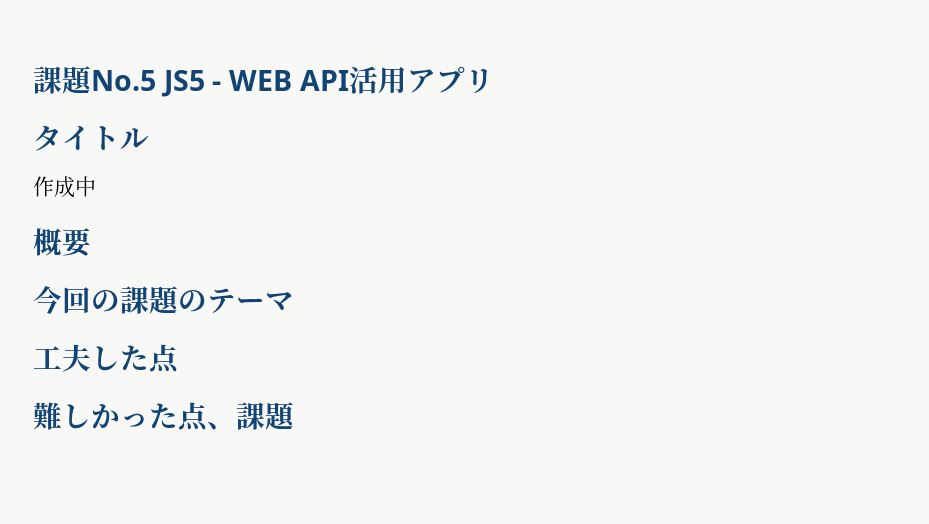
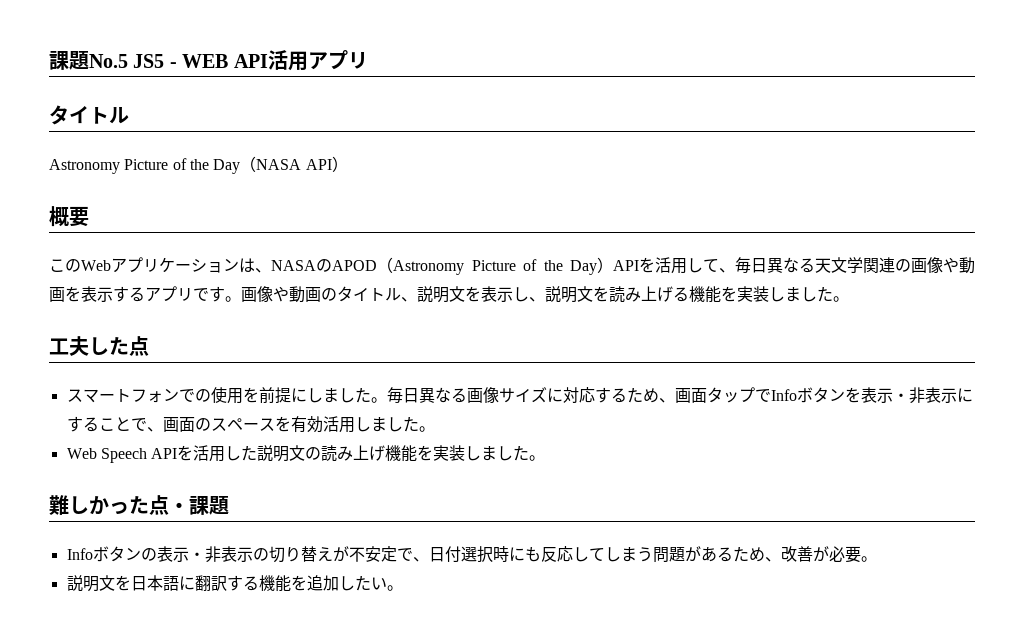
- 作成中
+ Astronomy Picture of the Day（NASA API）
  概要
- 今回の課題のテーマ
+ このWebアプリケーションは、NASAのAPOD（Astronomy Picture of the Day）APIを活用して、毎日異なる天文学関連の画像や動画を表示するアプリです。画像や動画のタイトル、説明文を表示し、説明文を読み上げる機能を実装しました。
  工夫した点
+ スマートフォンでの使用を前提にしました。毎日異なる画像サイズに対応するため、画面タップでInfoボタンを表示・非表示にすることで、画面のスペースを有効活用しました。
+ Web Speech APIを活用した説明文の読み上げ機能を実装しました。
- 難しかった点、課題
+ 難しかった点・課題
+ Infoボタンの表示・非表示の切り替えが不安定で、日付選択時にも反応してしまう問題があるため、改善が必要。
+ 説明文を日本語に翻訳する機能を追加したい。

